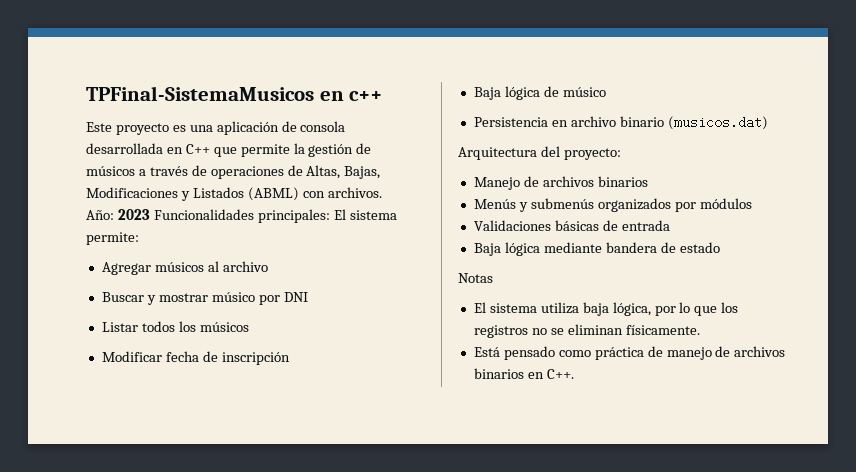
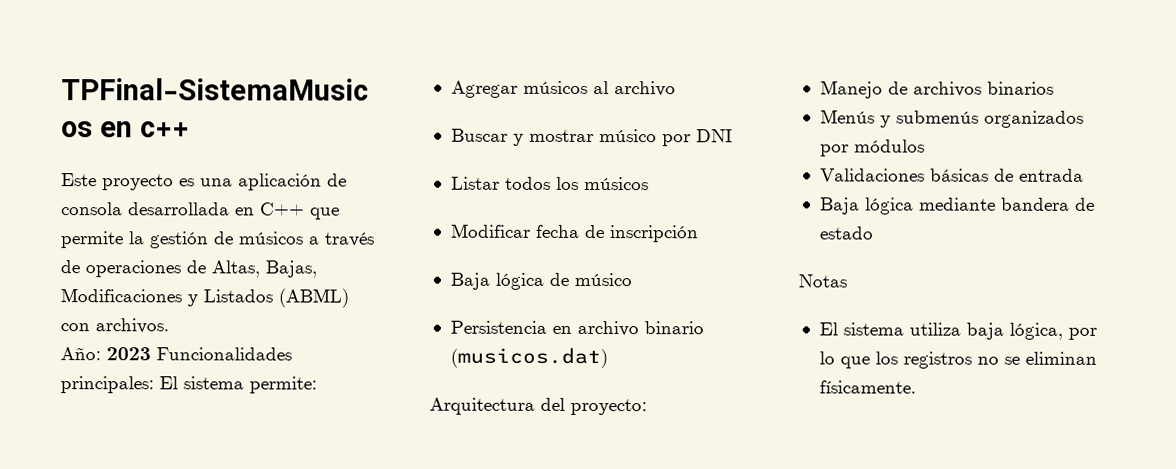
- Está pensado como práctica de manejo de archivos binarios en C++.

